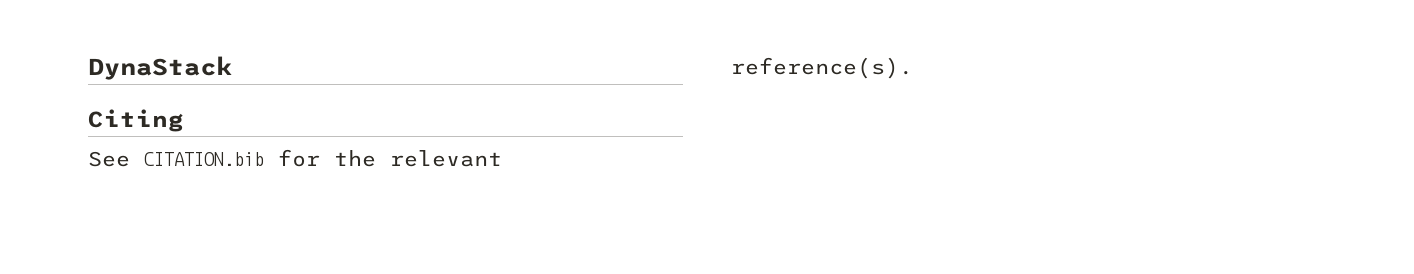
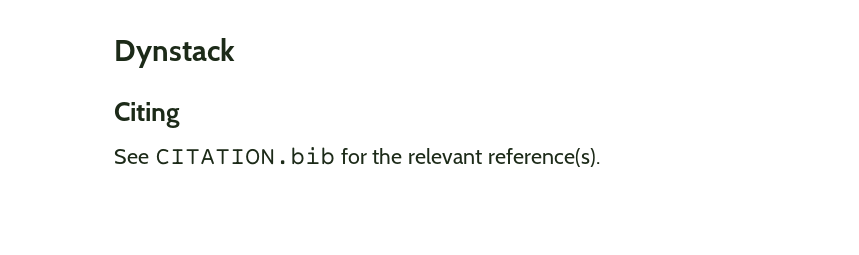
- DynaStack
+ Dynstack

